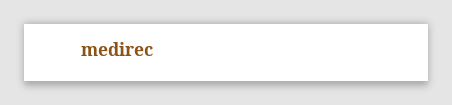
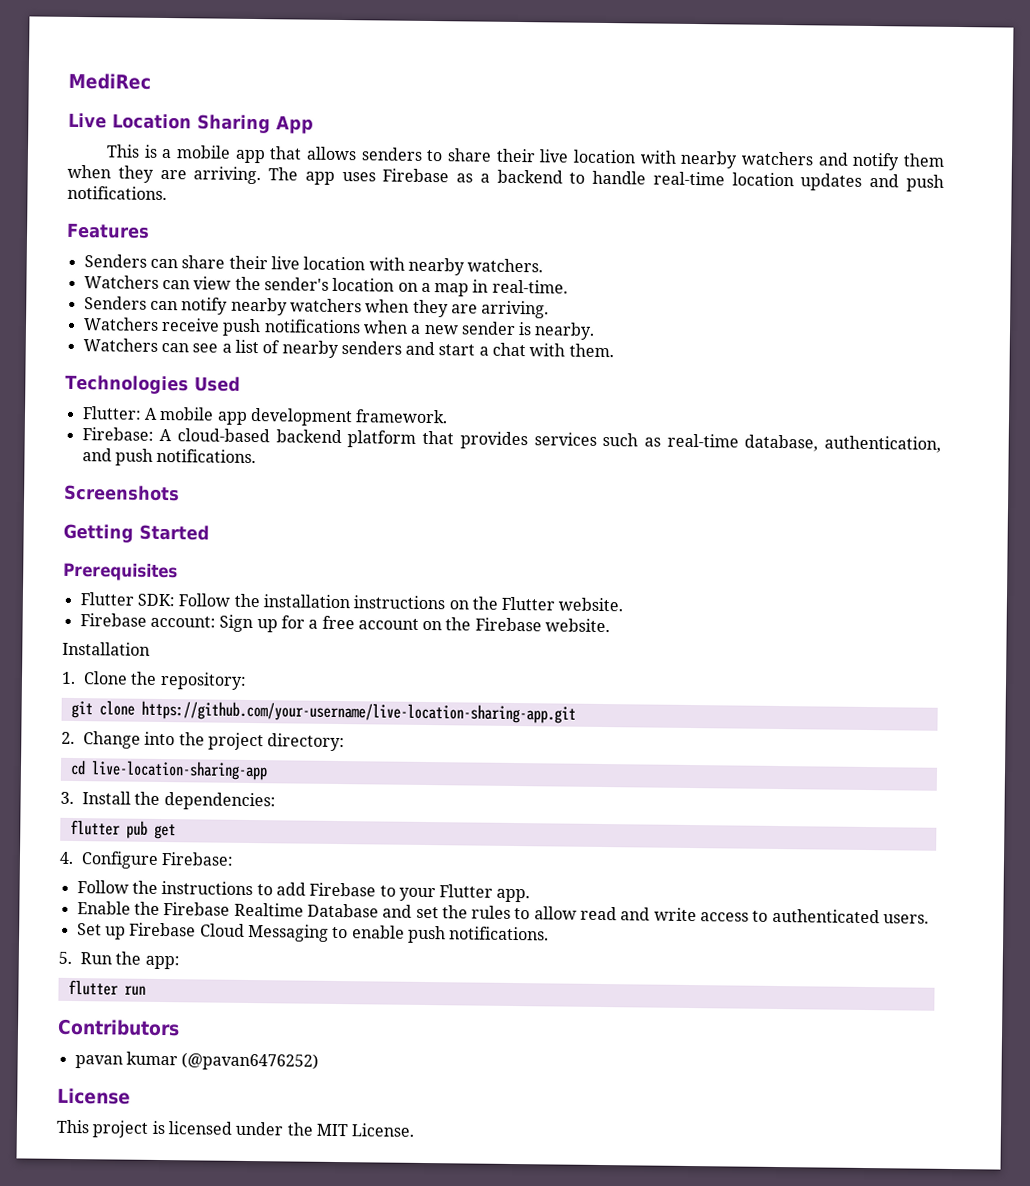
- medirec
+ MediRec
+ Live Location Sharing App
+ This is a mobile app that allows senders to share their live location with nearby watchers and notify them when they are arriving. The app uses Firebase as a backend to handle real-time location updates and push notifications.
+ Features
+ Senders can share their live location with nearby watchers.
+ Watchers can view the sender's location on a map in real-time.
+ Senders can notify nearby watchers when they are arriving.
+ Watchers receive push notifications when a new sender is nearby.
+ Watchers can see a list of nearby senders and start a chat with them.
+ Technologies Used
+ Flutter: A mobile app development framework.
+ Firebase: A cloud-based backend platform that provides services such as real-time database, authentication, and push notifications.
+ Screenshots
+ Getting Started
+ Prerequisites
+ Flutter SDK: Follow the installation instructions on the Flutter website.
+ Firebase account: Sign up for a free account on the Firebase website.
+ Installation
+ 1. Clone the repository:
+ git clone https://github.com/your-username/live-location-sharing-app.git
+ 2. Change into the project directory:
+ cd live-location-sharing-app
+ 3. Install the dependencies:
+ flutter pub get
+ 4. Configure Firebase:
+ Follow the instructions to add Firebase to your Flutter app.
+ Enable the Firebase Realtime Database and set the rules to allow read and write access to authenticated users.
+ Set up Firebase Cloud Messaging to enable push notifications.
+ 5. Run the app:
+ flutter run
+ Contributors
+ pavan kumar (@pavan6476252)
+ License
+ This project is licensed under the MIT License.

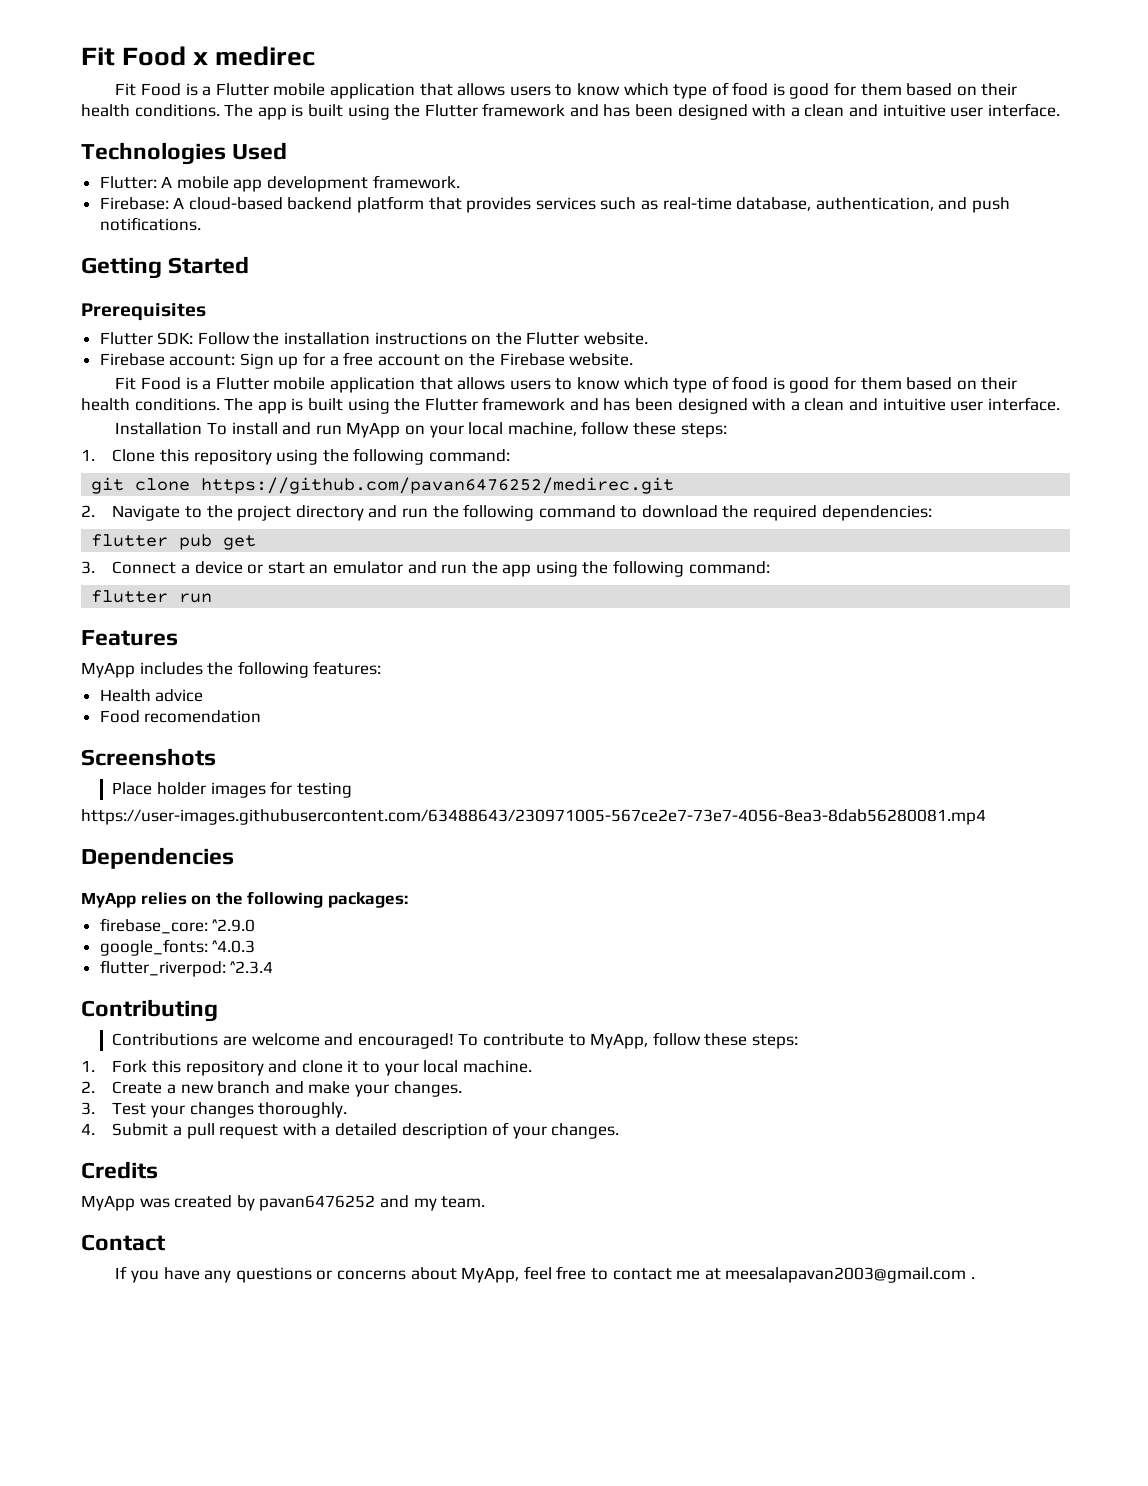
- MediRec
- Live Location Sharing App
- This is a mobile app that allows senders to share their live location with nearby watchers and notify them when they are arriving. The app uses Firebase as a backend to handle real-time location updates and push notifications.
- Features
- Senders can share their live location with nearby watchers.
- Watchers can view the sender's location on a map in real-time.
- Senders can notify nearby watchers when they are arriving.
- Watchers receive push notifications when a new sender is nearby.
- Watchers can see a list of nearby senders and start a chat with them.
+ Fit Food x medirec
+ Fit Food is a Flutter mobile application that allows users to know which type of food is good for them based on their health conditions. The app is built using the Flutter framework and has been designed with a clean and intuitive user interface.
- Screenshots
  Firebase account: Sign up for a free account on the Firebase website.
- Installation
- 1. Clone the repository:
+ Fit Food is a Flutter mobile application that allows users to know which type of food is good for them based on their health conditions. The app is built using the Flutter framework and has been designed with a clean and intuitive user interface.
+ Installation To install and run MyApp on your local machine, follow these steps:
+ 1. Clone this repository using the following command:
- git clone https://github.com/your-username/live-location-sharing-app.git
- 2. Change into the project directory:
- cd live-location-sharing-app
- 3. Install the dependencies:
+ git clone https://github.com/pavan6476252/medirec.git
+ 2. Navigate to the project directory and run the following command to download the required dependencies:
  flutter pub get
- 4. Configure Firebase:
- Follow the instructions to add Firebase to your Flutter app.
- Enable the Firebase Realtime Database and set the rules to allow read and write access to authenticated users.
- Set up Firebase Cloud Messaging to enable push notifications.
- 5. Run the app:
+ 3. Connect a device or start an emulator and run the app using the following command:
  flutter run
- Contributors
- pavan kumar (@pavan6476252)
- License
- This project is licensed under the MIT License.
+ Features
+ MyApp includes the following features:
+ Health advice
+ Food recomendation
+ Screenshots
+ Place holder images for testing
+ https://user-images.githubusercontent.com/63488643/230971005-567ce2e7-73e7-4056-8ea3-8dab56280081.mp4
+ Dependencies
+ MyApp relies on the following packages:
+ firebase_core: ^2.9.0
+ google_fonts: ^4.0.3
+ flutter_riverpod: ^2.3.4
+ Contributing
+ Contributions are welcome and encouraged! To contribute to MyApp, follow these steps:
+ 1. Fork this repository and clone it to your local machine.
+ 2. Create a new branch and make your changes.
+ 3. Test your changes thoroughly.
+ 4. Submit a pull request with a detailed description of your changes.
+ Credits
+ MyApp was created by pavan6476252 and my team.
+ Contact
+ If you have any questions or concerns about MyApp, feel free to contact me at meesalapavan2003@gmail.com .

